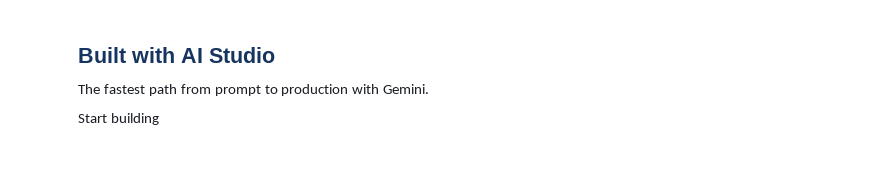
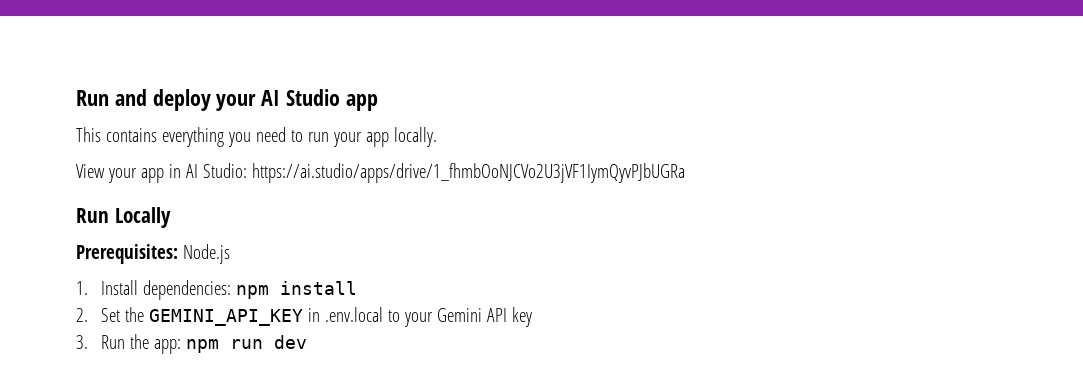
- Built with AI Studio
- The fastest path from prompt to production with Gemini.
- Start building
+ Run and deploy your AI Studio app
+ This contains everything you need to run your app locally.
+ View your app in AI Studio: https://ai.studio/apps/drive/1_fhmbOoNJCVo2U3jVF1IymQyvPJbUGRa
+ Run Locally
+ Prerequisites: Node.js
+ 1. Install dependencies: npm install
+ 2. Set the GEMINI_API_KEY in .env.local to your Gemini API key
+ 3. Run the app: npm run dev

